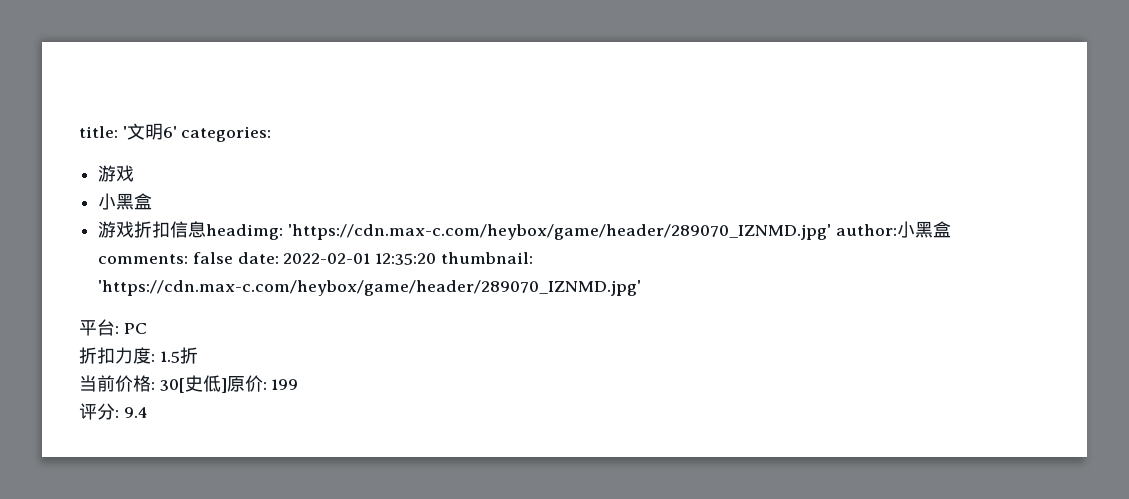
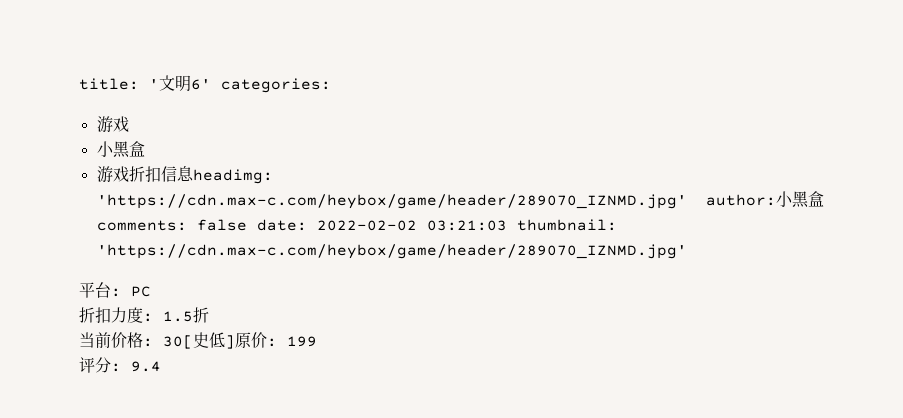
- 游戏折扣信息headimg: 'https://cdn.max-c.com/heybox/game/header/289070_IZNMD.jpg' author:小黑盒comments: false date: 2022-02-01 12:35:20 thumbnail: 'https://cdn.max-c.com/heybox/game/header/289070_IZNMD.jpg'
+ 游戏折扣信息headimg: 'https://cdn.max-c.com/heybox/game/header/289070_IZNMD.jpg' author:小黑盒comments: false date: 2022-02-02 03:21:03 thumbnail: 'https://cdn.max-c.com/heybox/game/header/289070_IZNMD.jpg'

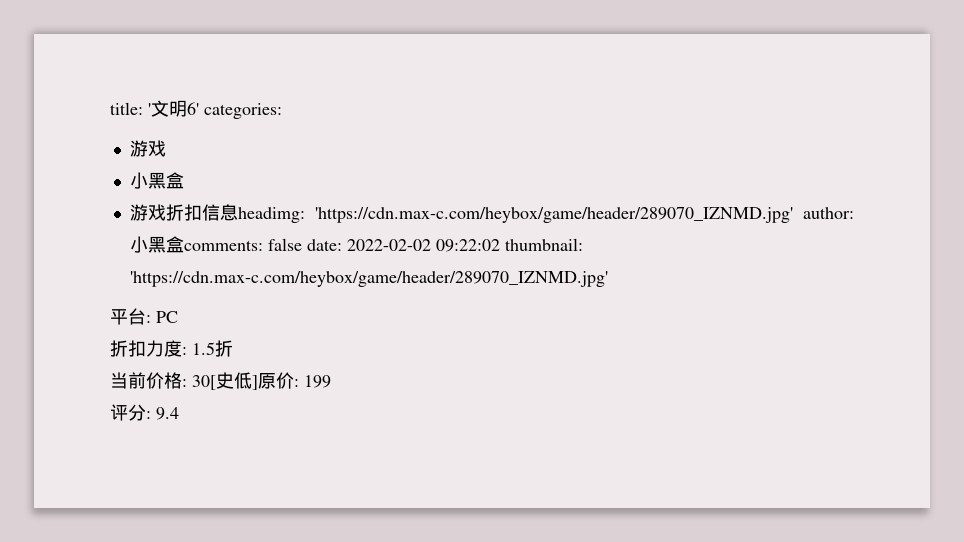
- 游戏折扣信息headimg: 'https://cdn.max-c.com/heybox/game/header/289070_IZNMD.jpg' author:小黑盒comments: false date: 2022-02-02 03:21:03 thumbnail: 'https://cdn.max-c.com/heybox/game/header/289070_IZNMD.jpg'
+ 游戏折扣信息headimg: 'https://cdn.max-c.com/heybox/game/header/289070_IZNMD.jpg' author:小黑盒comments: false date: 2022-02-02 09:22:02 thumbnail: 'https://cdn.max-c.com/heybox/game/header/289070_IZNMD.jpg'

